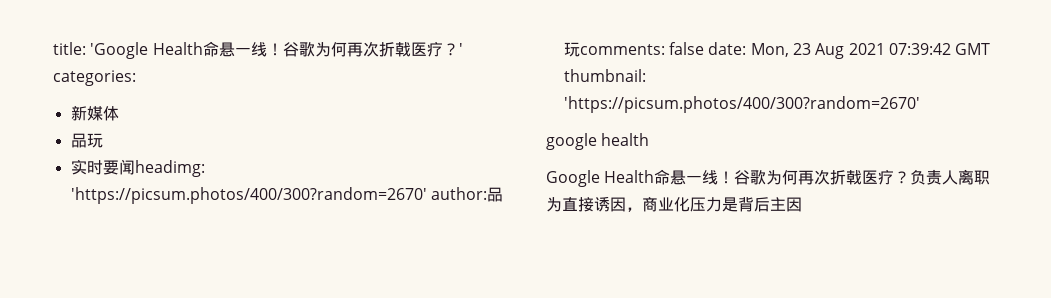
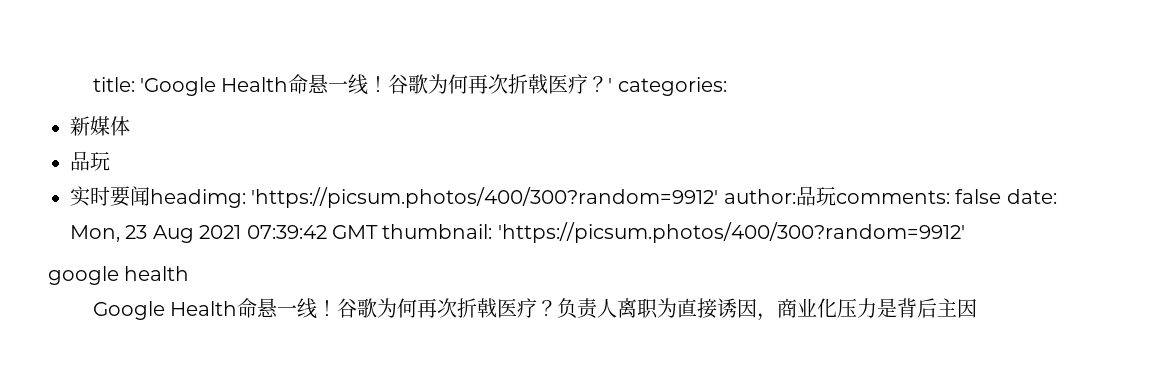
- 实时要闻headimg: 'https://picsum.photos/400/300?random=2670' author:品玩comments: false date: Mon, 23 Aug 2021 07:39:42 GMT thumbnail: 'https://picsum.photos/400/300?random=2670'
+ 实时要闻headimg: 'https://picsum.photos/400/300?random=9912' author:品玩comments: false date: Mon, 23 Aug 2021 07:39:42 GMT thumbnail: 'https://picsum.photos/400/300?random=9912'

